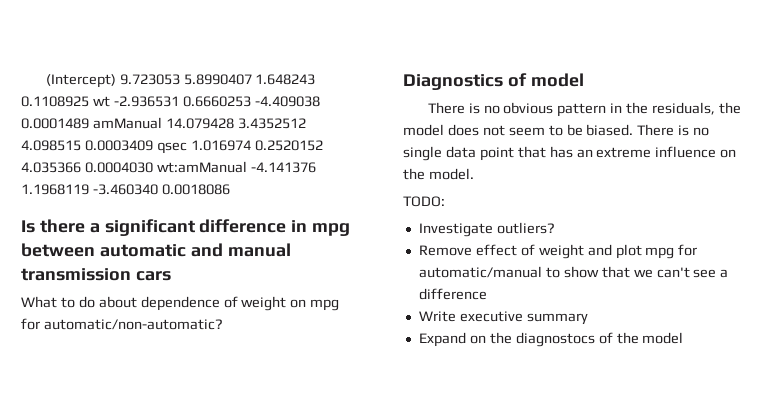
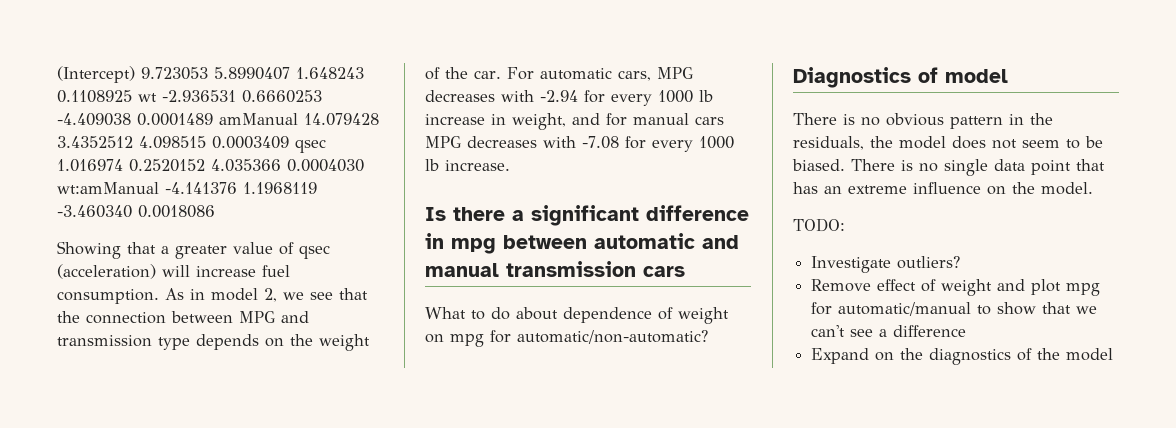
+ Showing that a greater value of qsec (acceleration) will increase fuel consumption. As in model 2, we see that the connection between MPG and transmission type depends on the weight of the car. For automatic cars, MPG decreases with -2.94 for every 1000 lb increase in weight, and for manual cars MPG decreases with -7.08 for every 1000 lb increase.
- Write executive summary
- Expand on the diagnostocs of the model
+ Expand on the diagnostics of the model

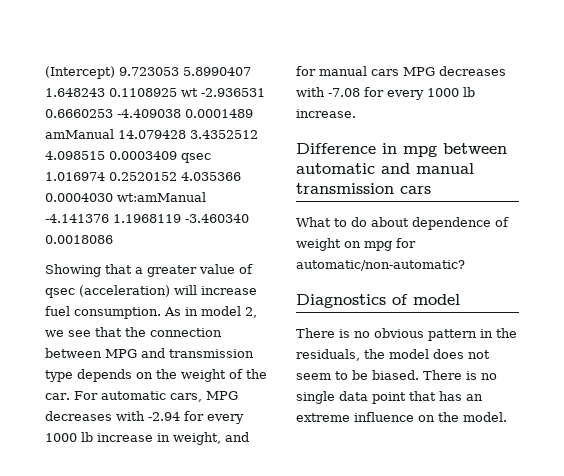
- Is there a significant difference in mpg between automatic and manual transmission cars
+ Difference in mpg between automatic and manual transmission cars
- TODO:
- Investigate outliers?
- Remove effect of weight and plot mpg for automatic/manual to show that we can't see a difference
- Expand on the diagnostics of the model

